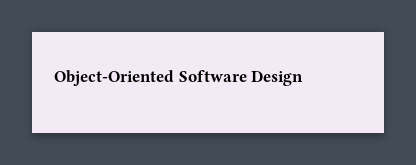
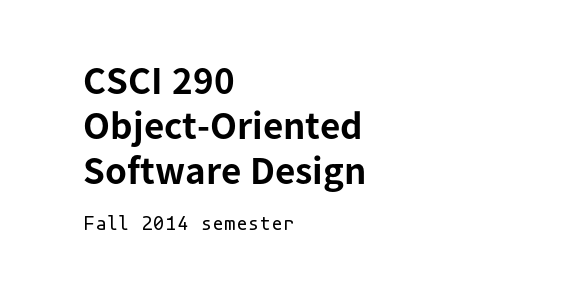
- Object-Oriented Software Design
+ CSCI 290 Object-Oriented Software Design
+ Fall 2014 semester

